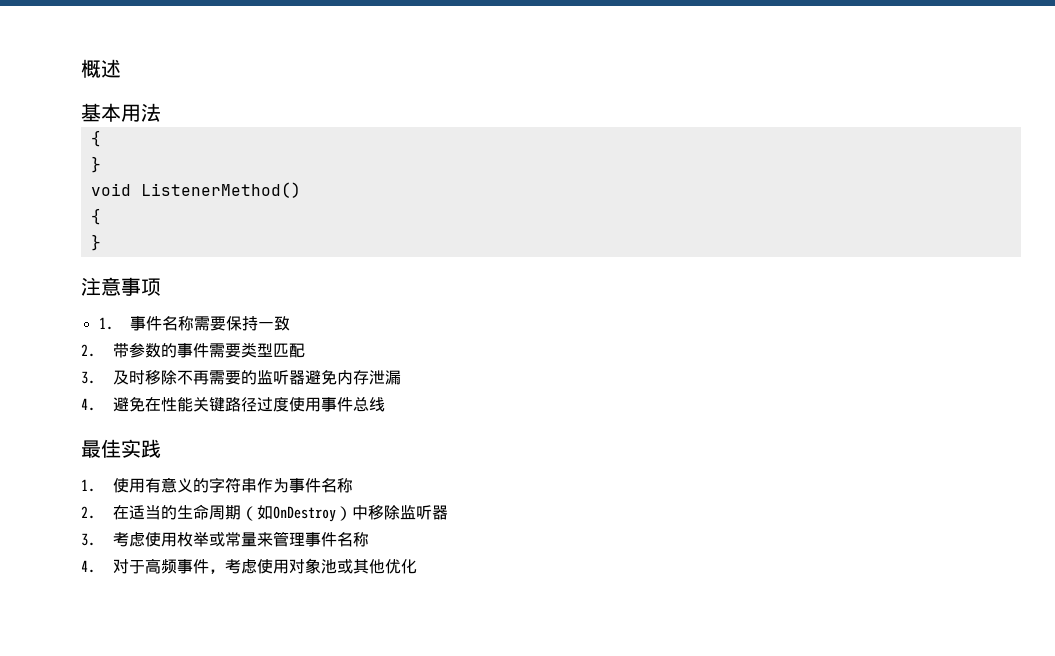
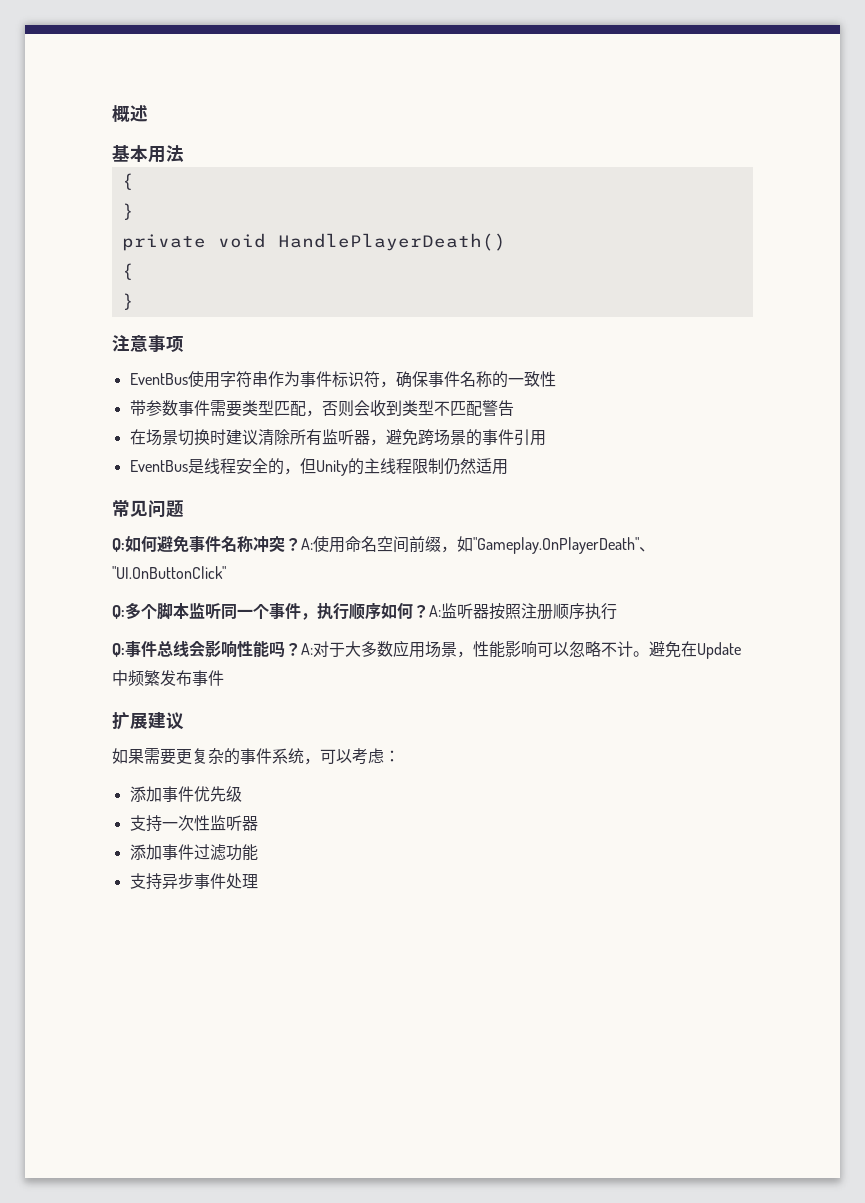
- void ListenerMethod()
+ private void HandlePlayerDeath()
- 1.事件名称需要保持一致
- 2.带参数的事件需要类型匹配
- 3.及时移除不再需要的监听器避免内存泄漏
- 4.避免在性能关键路径过度使用事件总线
- 最佳实践
- 1.使用有意义的字符串作为事件名称
- 2.在适当的生命周期（如OnDestroy）中移除监听器
- 3.考虑使用枚举或常量来管理事件名称
- 4.对于高频事件，考虑使用对象池或其他优化
+ EventBus使用字符串作为事件标识符，确保事件名称的一致性
+ 带参数事件需要类型匹配，否则会收到类型不匹配警告
+ 在场景切换时建议清除所有监听器，避免跨场景的事件引用
+ EventBus是线程安全的，但Unity的主线程限制仍然适用
+ 常见问题
+ Q:如何避免事件名称冲突？A:使用命名空间前缀，如"Gameplay.OnPlayerDeath"、"UI.OnButtonClick"
+ Q:多个脚本监听同一个事件，执行顺序如何？A:监听器按照注册顺序执行
+ Q:事件总线会影响性能吗？A:对于大多数应用场景，性能影响可以忽略不计。避免在Update中频繁发布事件
+ 扩展建议
+ 如果需要更复杂的事件系统，可以考虑：
+ 添加事件优先级
+ 支持一次性监听器
+ 添加事件过滤功能
+ 支持异步事件处理

